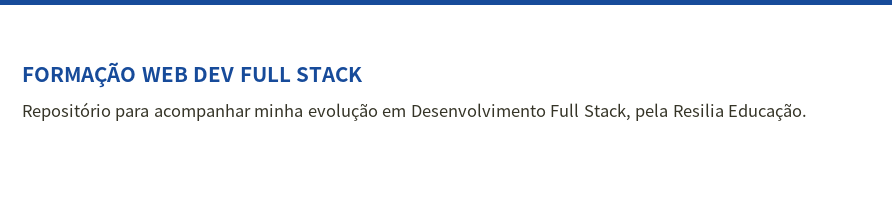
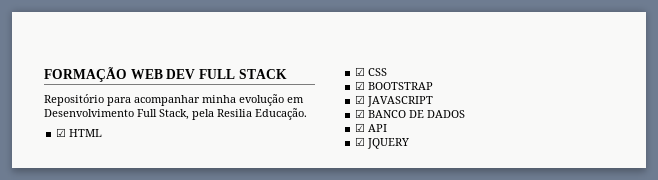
+ ☑ HTML
+ ☑ CSS
+ ☑ BOOTSTRAP
+ ☑ JAVASCRIPT
+ ☑ BANCO DE DADOS
+ ☑ API
+ ☑ JQUERY

